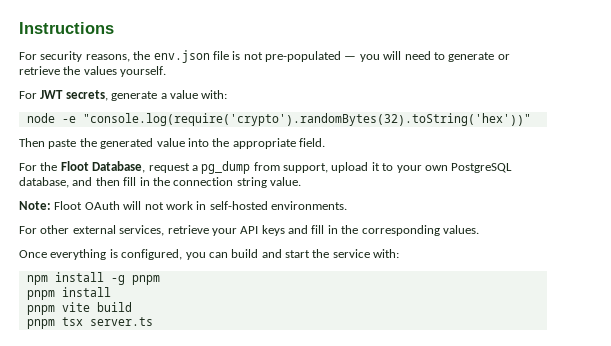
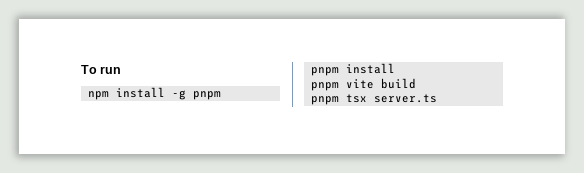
- Instructions
- For security reasons, the env.json file is not pre-populated — you will need to generate or retrieve the values yourself.
- For JWT secrets, generate a value with:
- node -e "console.log(require('crypto').randomBytes(32).toString('hex'))"
- Then paste the generated value into the appropriate field.
- For the Floot Database, request a pg_dump from support, upload it to your own PostgreSQL database, and then fill in the connection string value.
- Note: Floot OAuth will not work in self-hosted environments.
- For other external services, retrieve your API keys and fill in the corresponding values.
- Once everything is configured, you can build and start the service with:
+ To run

